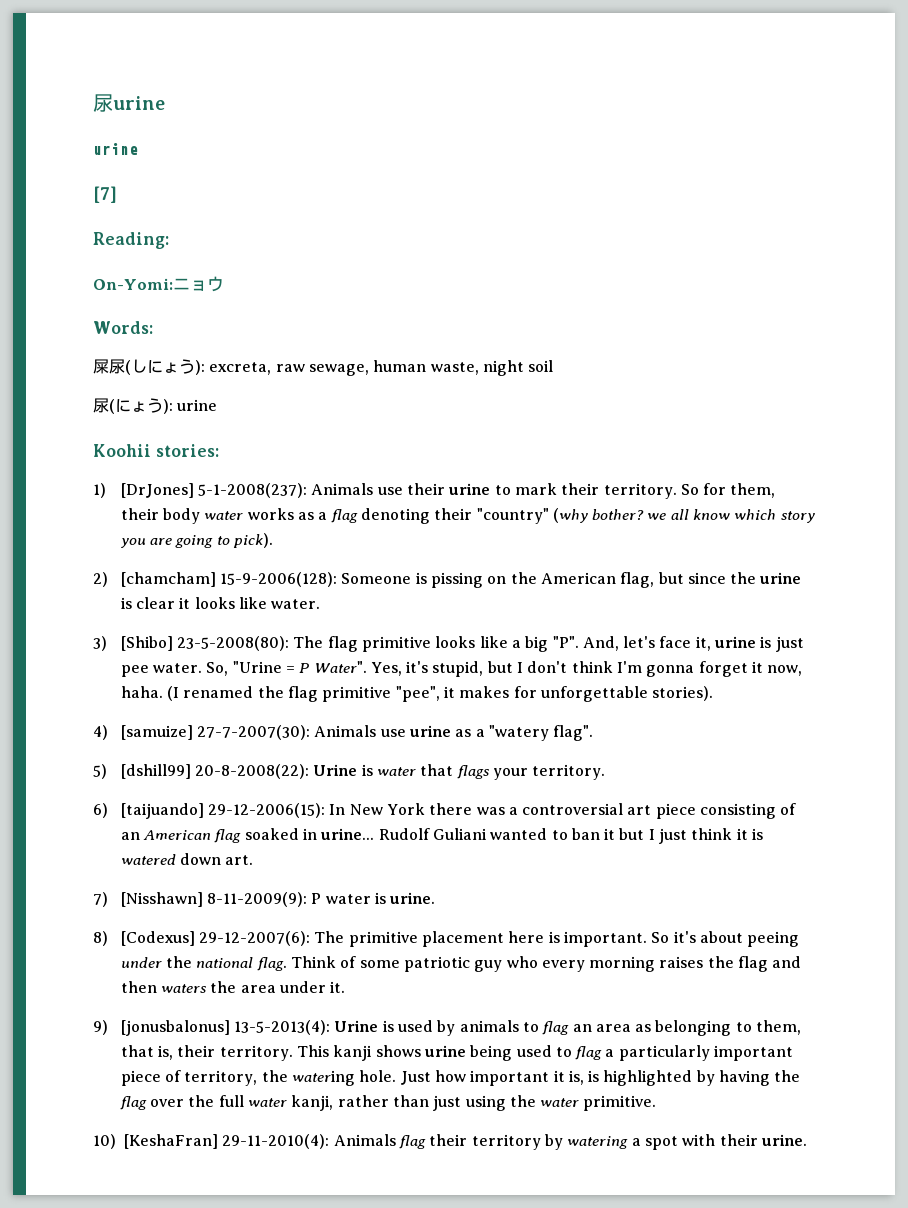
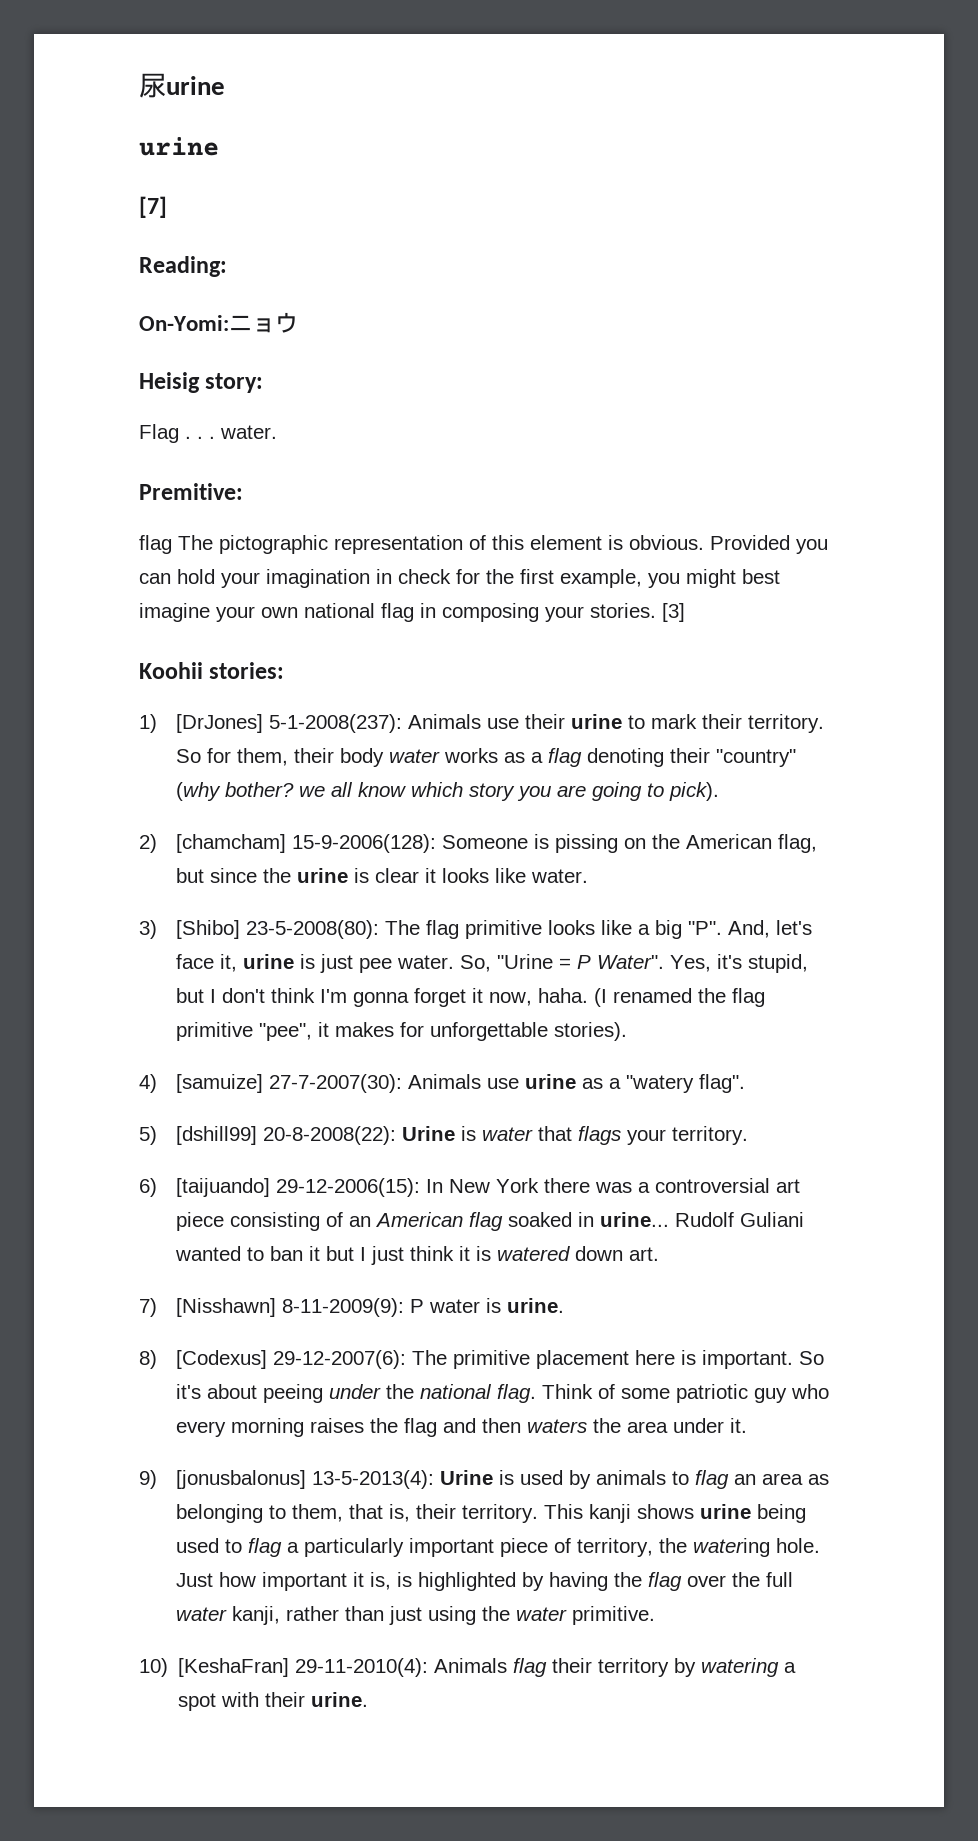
- Words:
- 屎尿(しにょう): excreta, raw sewage, human waste, night soil
- 尿(にょう): urine
+ Heisig story:
+ Flag . . . water.
+ Premitive:
+ flag The pictographic representation of this element is obvious. Provided you can hold your imagination in check for the first example, you might best imagine your own national flag in composing your stories. [3]

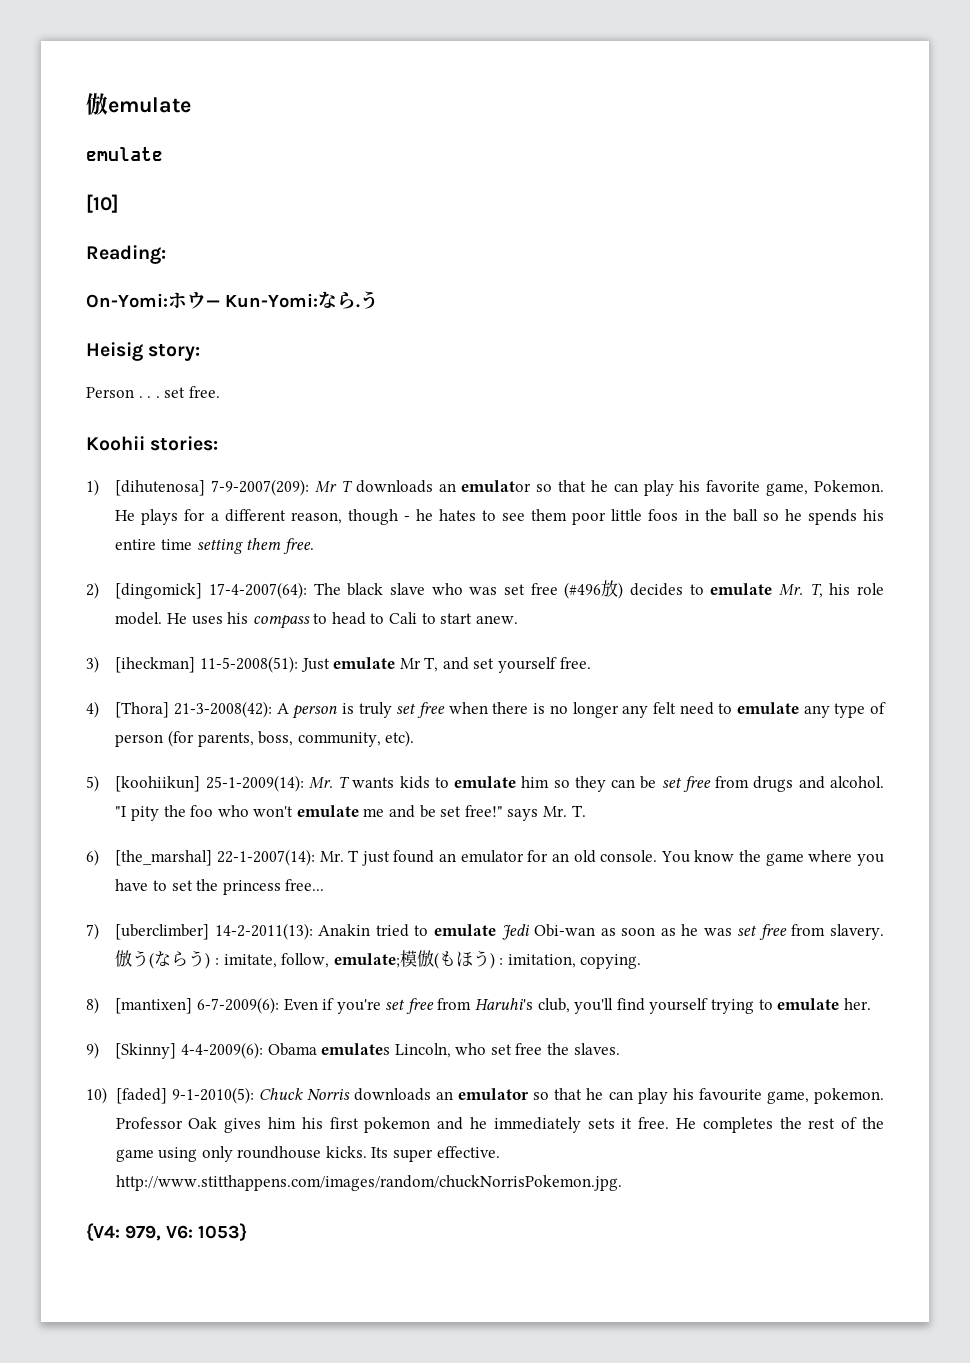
- 尿urine
- urine
- [7]
+ 倣emulate
+ emulate
+ [10]
- On-Yomi:ニョウ
+ On-Yomi:ホウ— Kun-Yomi:なら.う
- Flag . . . water.
- Premitive:
- flag The pictographic representation of this element is obvious. Provided you can hold your imagination in check for the first example, you might best imagine your own national flag in composing your stories. [3]
+ Person . . . set free.
  Koohii stories:
- 1) [DrJones] 5-1-2008(237): Animals use their urine to mark their territory. So for them, their body water works as a flag denoting their "country" (why bother? we all know which story you are going to pick).
- 2) [chamcham] 15-9-2006(128): Someone is pissing on the American flag, but since the urine is clear it looks like water.
- 3) [Shibo] 23-5-2008(80): The flag primitive looks like a big "P". And, let's face it, urine is just pee water. So, "Urine = P Water". Yes, it's stupid, but I don't think I'm gonna forget it now, haha. (I renamed the flag primitive "pee", it makes for unforgettable stories).
- 4) [samuize] 27-7-2007(30): Animals use urine as a "watery flag".
- 5) [dshill99] 20-8-2008(22): Urine is water that flags your territory.
- 6) [taijuando] 29-12-2006(15): In New York there was a controversial art piece consisting of an American flag soaked in urine... Rudolf Guliani wanted to ban it but I just think it is watered down art.
- 7) [Nisshawn] 8-11-2009(9): P water is urine.
- 8) [Codexus] 29-12-2007(6): The primitive placement here is important. So it's about peeing under the national flag. Think of some patriotic guy who every morning raises the flag and then waters the area under it.
- 9) [jonusbalonus] 13-5-2013(4): Urine is used by animals to flag an area as belonging to them, that is, their territory. This kanji shows urine being used to flag a particularly important piece of territory, the watering hole. Just how important it is, is highlighted by having the flag over the full water kanji, rather than just using the water primitive.
- 10) [KeshaFran] 29-11-2010(4): Animals flag their territory by watering a spot with their urine.
+ 1) [dihutenosa] 7-9-2007(209): Mr T downloads an emulator so that he can play his favorite game, Pokemon. He plays for a different reason, though - he hates to see them poor little foos in the ball so he spends his entire time setting them free.
+ 2) [dingomick] 17-4-2007(64): The black slave who was set free (#496放) decides to emulate Mr. T, his role model. He uses his compass to head to Cali to start anew.
+ 3) [iheckman] 11-5-2008(51): Just emulate Mr T, and set yourself free.
+ 4) [Thora] 21-3-2008(42): A person is truly set free when there is no longer any felt need to emulate any type of person (for parents, boss, community, etc).
+ 5) [koohiikun] 25-1-2009(14): Mr. T wants kids to emulate him so they can be set free from drugs and alcohol. "I pity the foo who won't emulate me and be set free!" says Mr. T.
+ 6) [the_marshal] 22-1-2007(14): Mr. T just found an emulator for an old console. You know the game where you have to set the princess free...
+ 7) [uberclimber] 14-2-2011(13): Anakin tried to emulate Jedi Obi-wan as soon as he was set free from slavery.倣う(ならう) : imitate, follow, emulate;模倣(もほう) : imitation, copying.
+ 8) [mantixen] 6-7-2009(6): Even if you're set free from Haruhi's club, you'll find yourself trying to emulate her.
+ 9) [Skinny] 4-4-2009(6): Obama emulates Lincoln, who set free the slaves.
+ 10) [faded] 9-1-2010(5): Chuck Norris downloads an emulator so that he can play his favourite game, pokemon. Professor Oak gives him his first pokemon and he immediately sets it free. He completes the rest of the game using only roundhouse kicks. Its super effective. http://www.stitthappens.com/images/random/chuckNorrisPokemon.jpg.
+ {V4: 979, V6: 1053}

